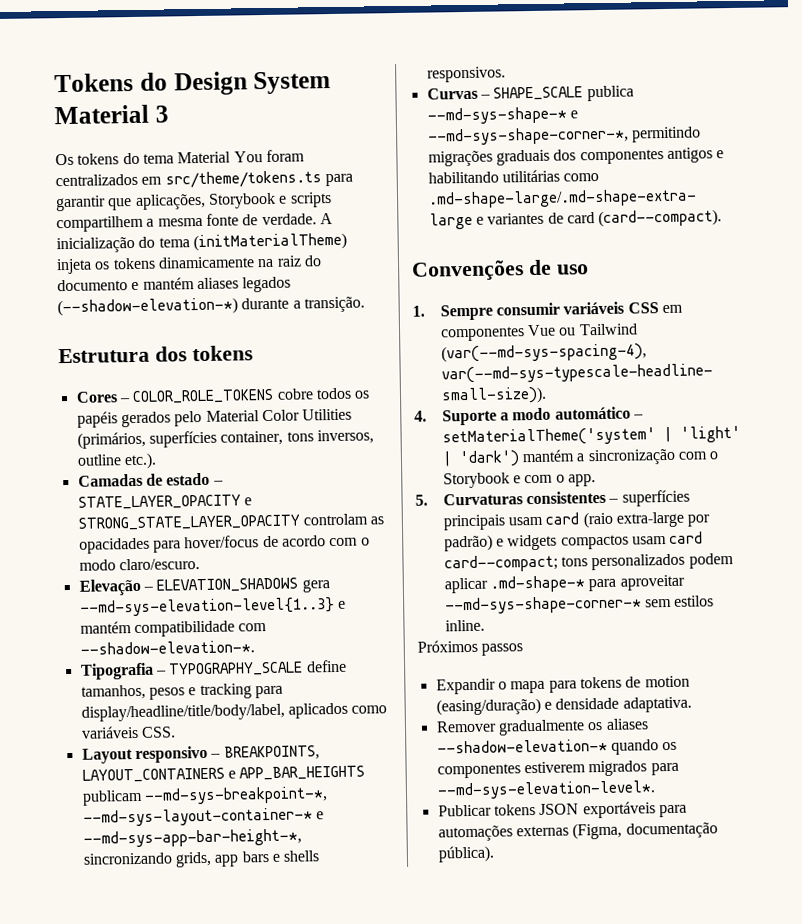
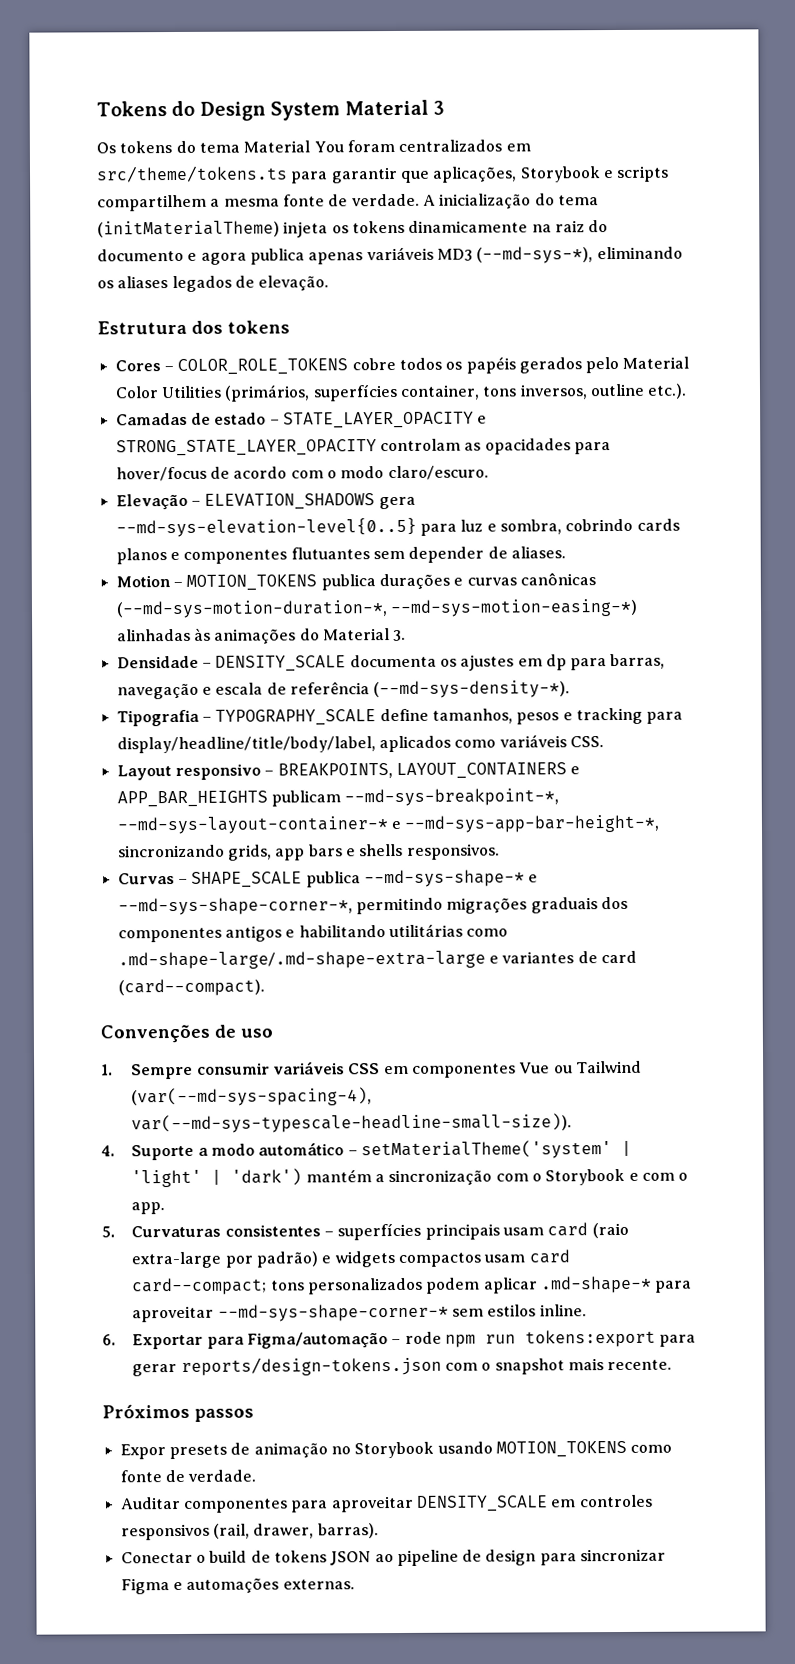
- A inicialização do tema (initMaterialTheme) injeta os tokens dinamicamente na raiz do documento e mantém aliases legados (--shadow-elevation-*) durante a transição.
+ A inicialização do tema (initMaterialTheme) injeta os tokens dinamicamente na raiz do documento e agora publica apenas variáveis MD3 (--md-sys-*), eliminando os aliases legados de elevação.
- Elevação – ELEVATION_SHADOWS gera --md-sys-elevation-level{1..3} e mantém compatibilidade com --shadow-elevation-*.
+ Elevação – ELEVATION_SHADOWS gera --md-sys-elevation-level{0..5} para luz e sombra, cobrindo cards planos e componentes flutuantes sem depender de aliases.
+ Motion – MOTION_TOKENS publica durações e curvas canônicas (--md-sys-motion-duration-*, --md-sys-motion-easing-*) alinhadas às animações do Material 3.
+ Densidade – DENSITY_SCALE documenta os ajustes em dp para barras, navegação e escala de referência (--md-sys-density-*).
+ 6. Exportar para Figma/automação – rode npm run tokens:export para gerar reports/design-tokens.json com o snapshot mais recente.
  Próximos passos
- Expandir o mapa para tokens de motion (easing/duração) e densidade adaptativa.
- Remover gradualmente os aliases --shadow-elevation-* quando os componentes estiverem migrados para --md-sys-elevation-level*.
- Publicar tokens JSON exportáveis para automações externas (Figma, documentação pública).
+ Expor presets de animação no Storybook usando MOTION_TOKENS como fonte de verdade.
+ Auditar componentes para aproveitar DENSITY_SCALE em controles responsivos (rail, drawer, barras).
+ Conectar o build de tokens JSON ao pipeline de design para sincronizar Figma e automações externas.

